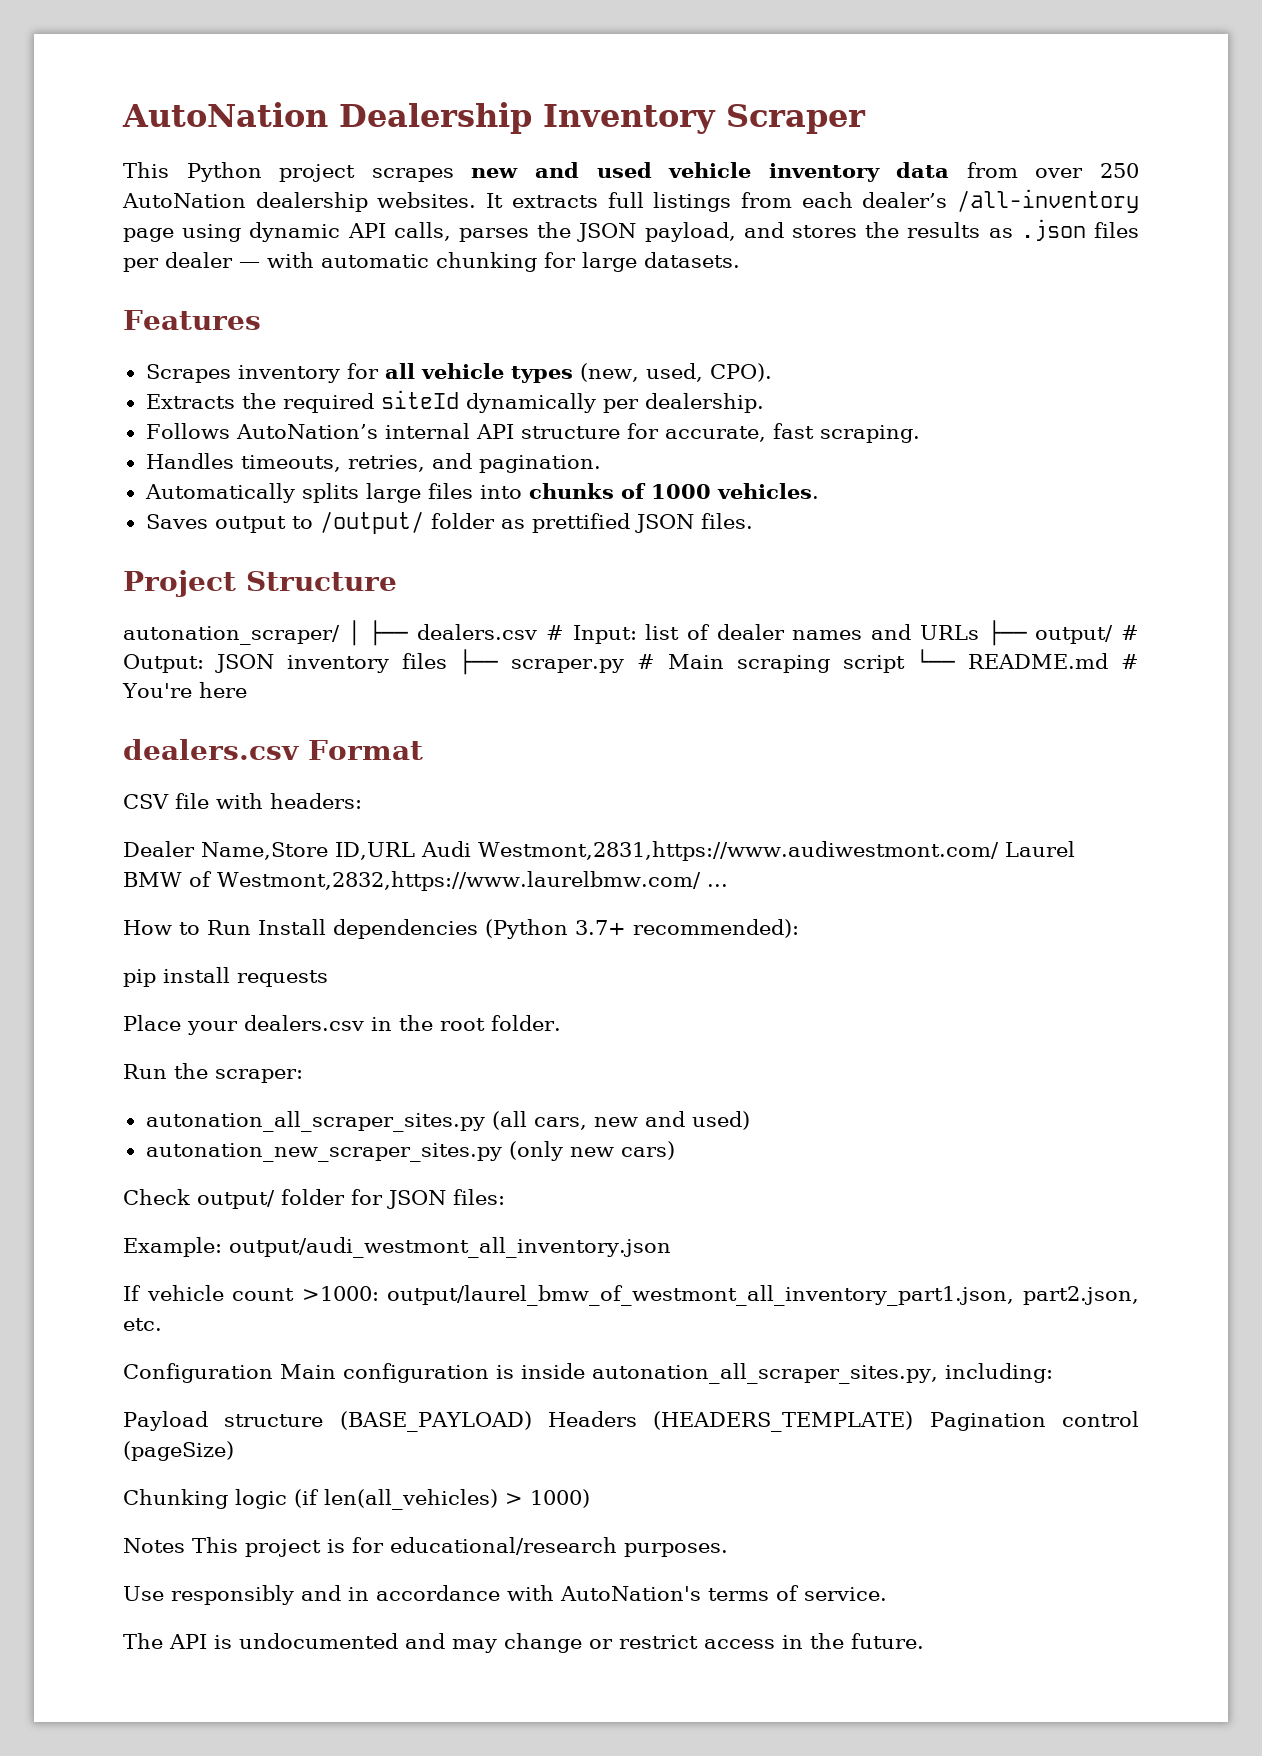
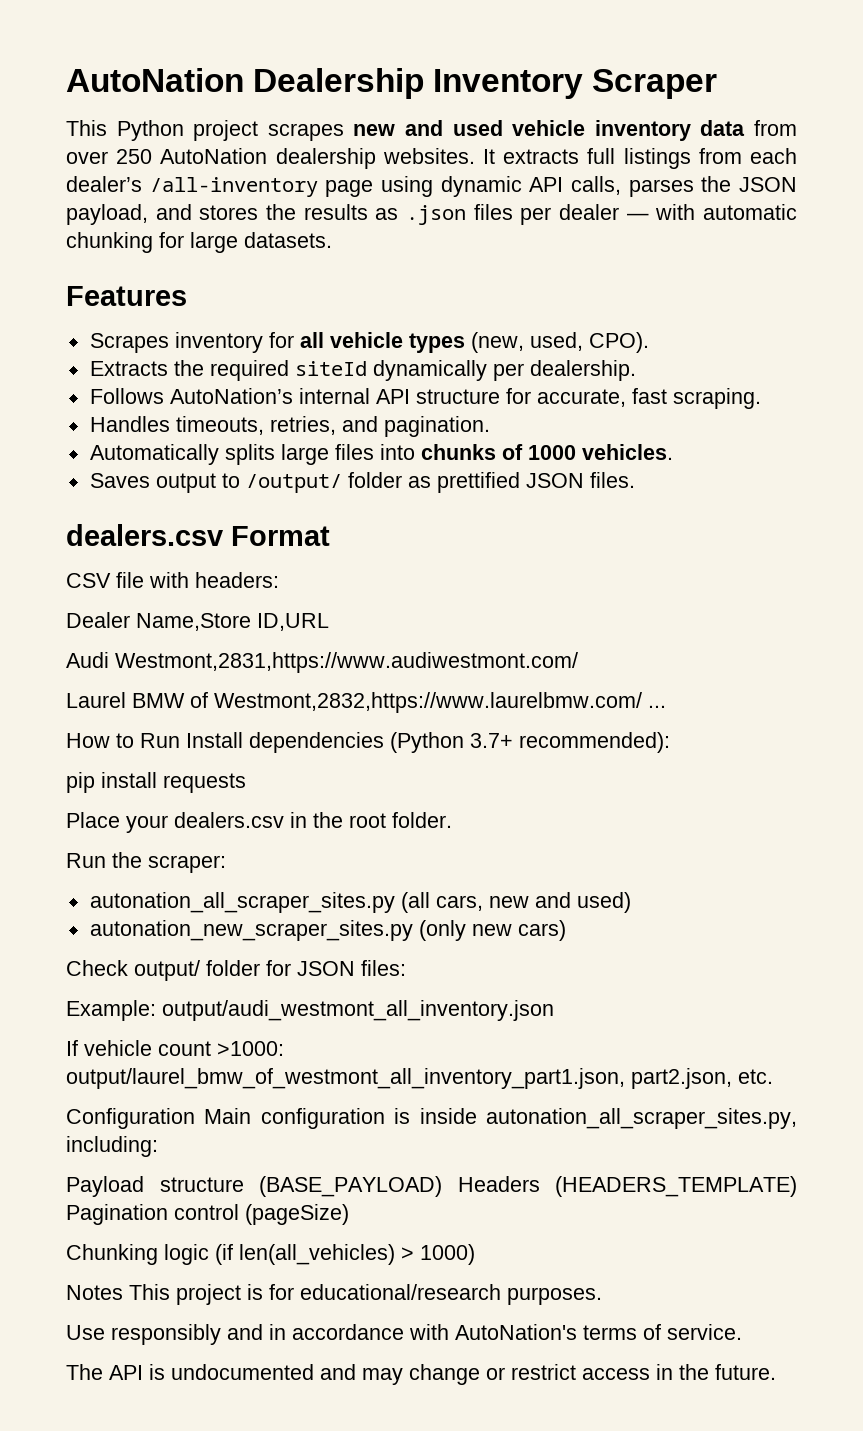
- Project Structure
- autonation_scraper/ │ ├── dealers.csv # Input: list of dealer names and URLs ├── output/ # Output: JSON inventory files ├── scraper.py # Main scraping script └── README.md # You're here
- Dealer Name,Store ID,URL Audi Westmont,2831,https://www.audiwestmont.com/ Laurel BMW of Westmont,2832,https://www.laurelbmw.com/ ...
+ Dealer Name,Store ID,URL
+ Audi Westmont,2831,https://www.audiwestmont.com/
+ Laurel BMW of Westmont,2832,https://www.laurelbmw.com/ ...

